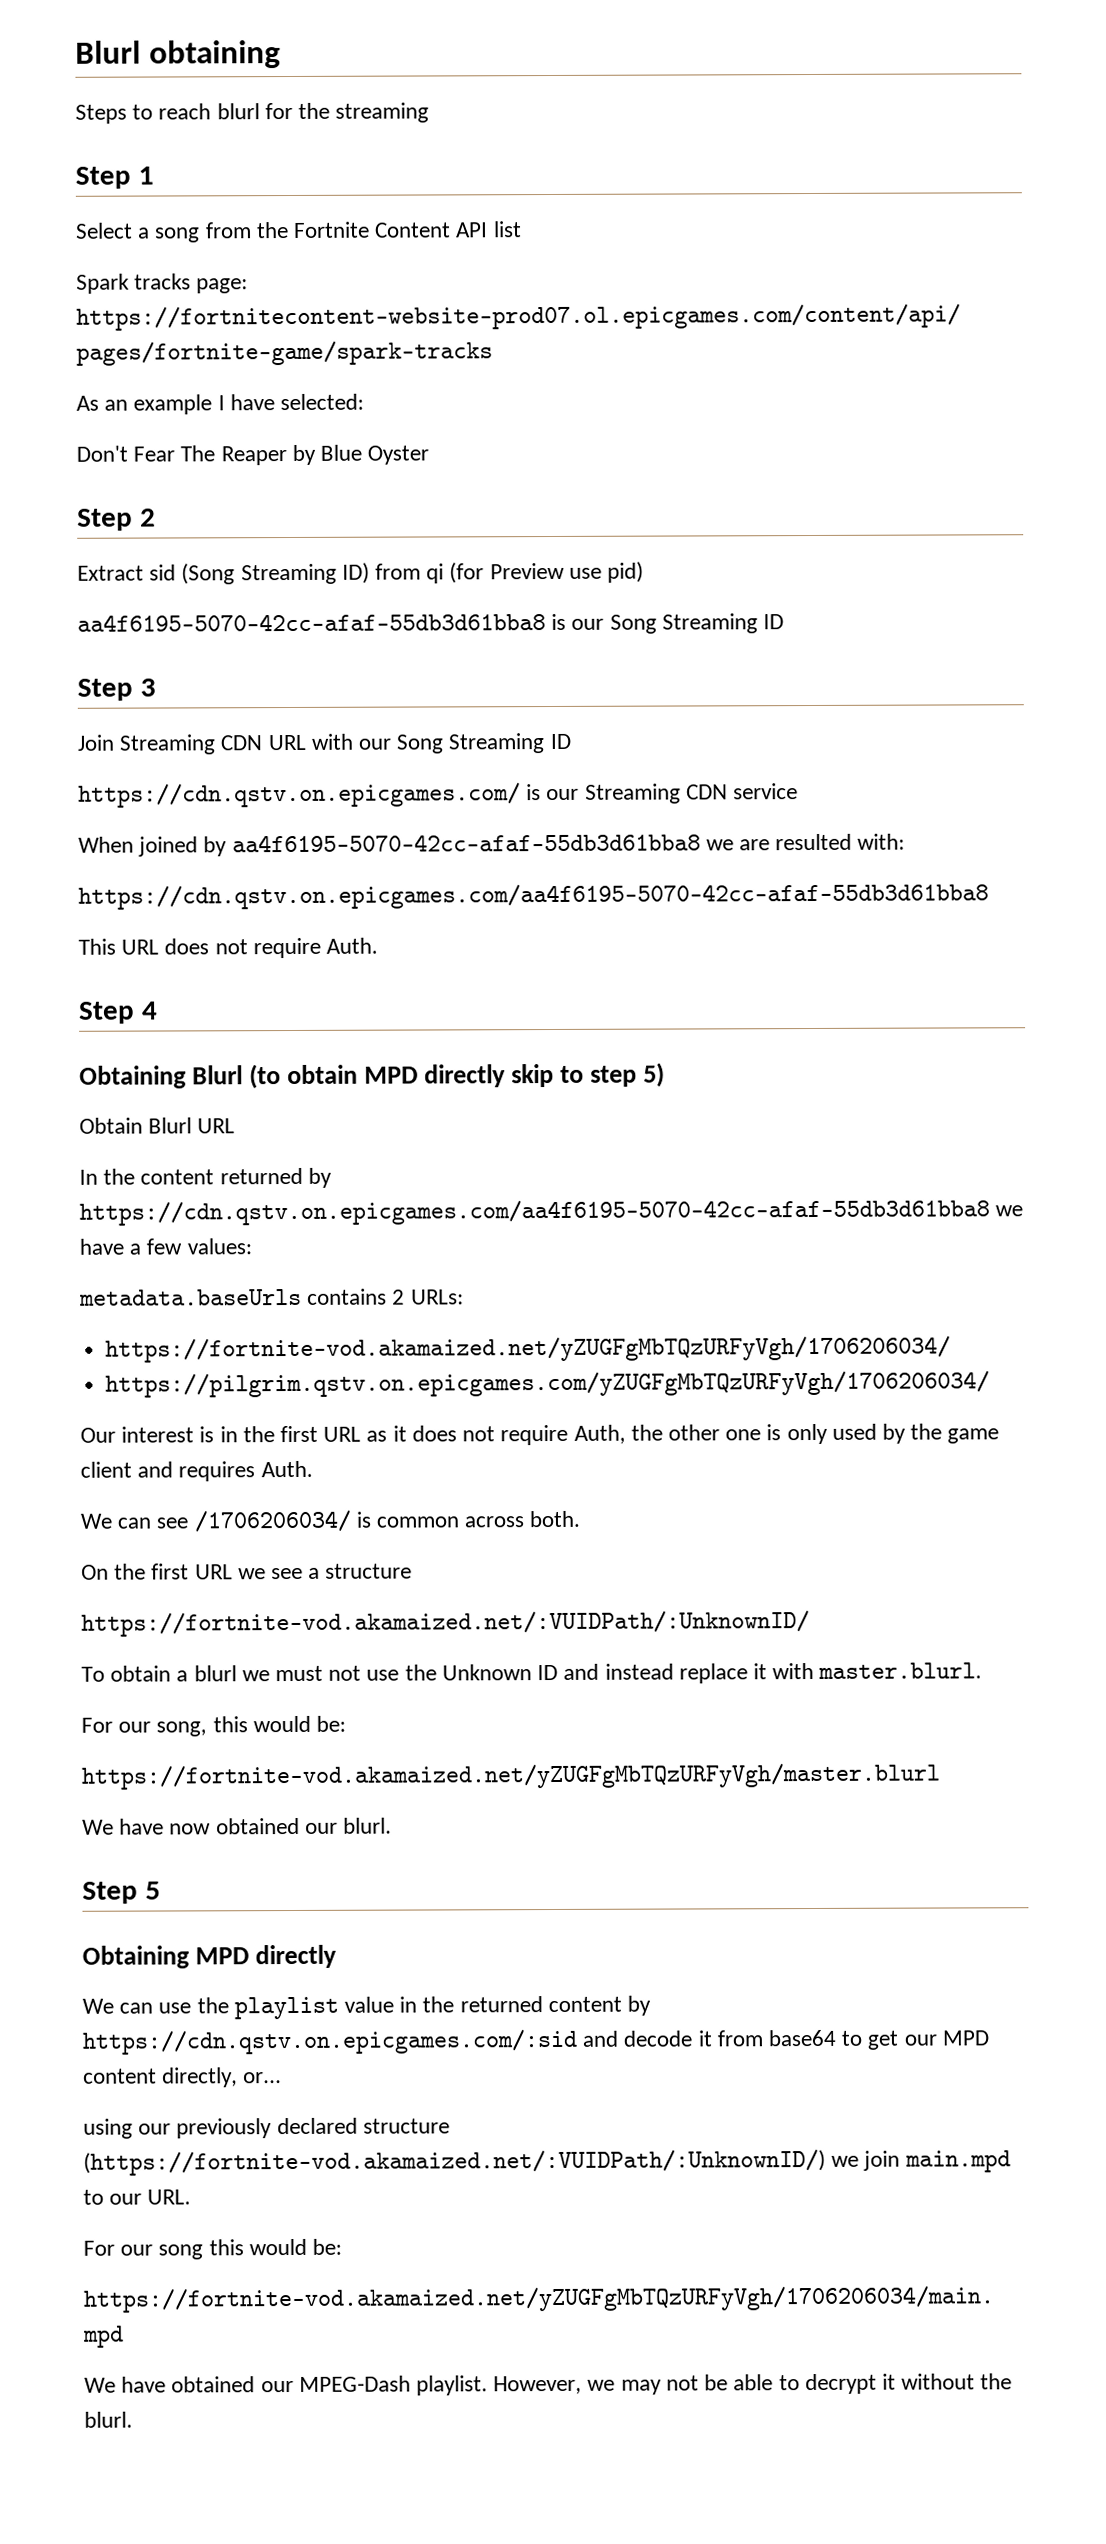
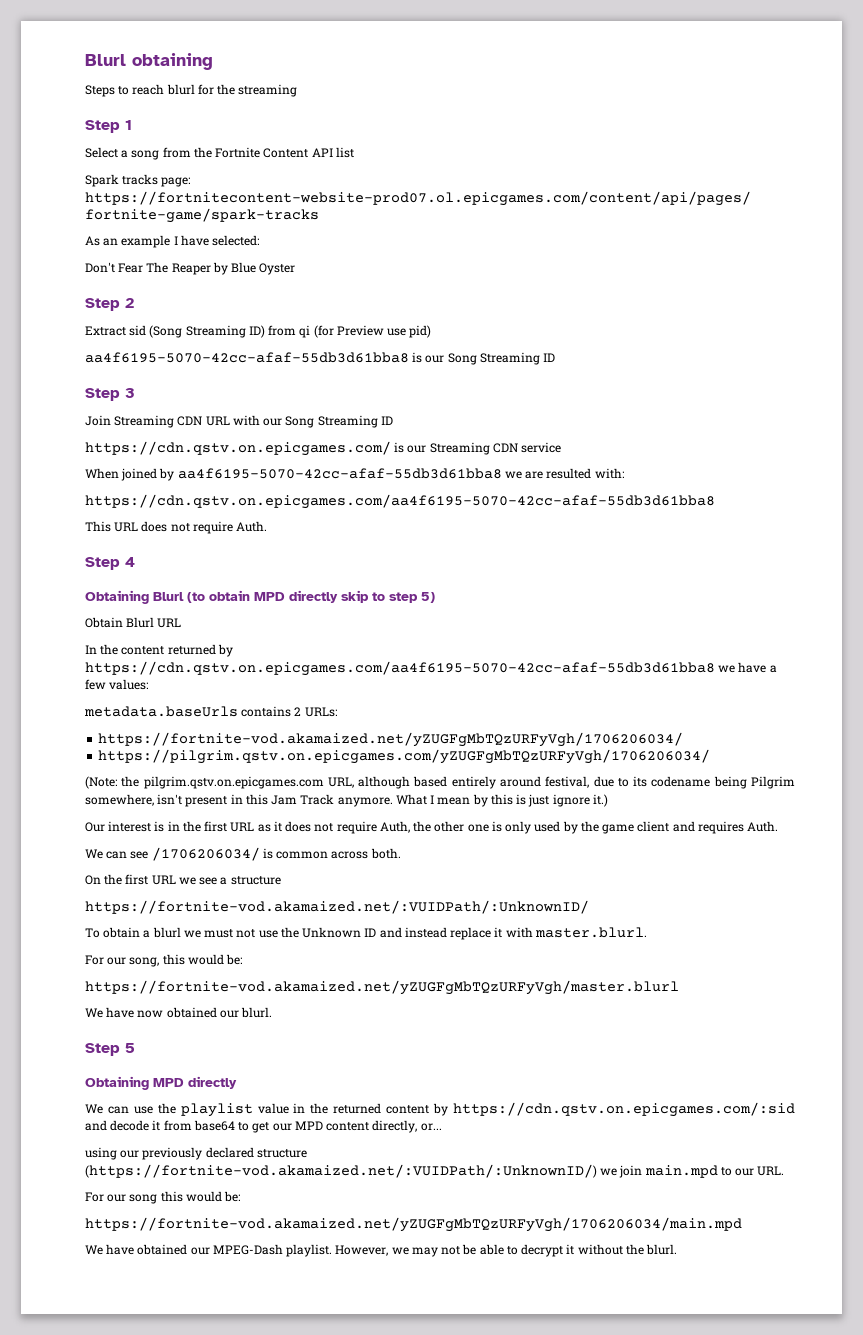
+ (Note: the pilgrim.qstv.on.epicgames.com URL, although based entirely around festival, due to its codename being Pilgrim somewhere, isn't present in this Jam Track anymore. What I mean by this is just ignore it.)

